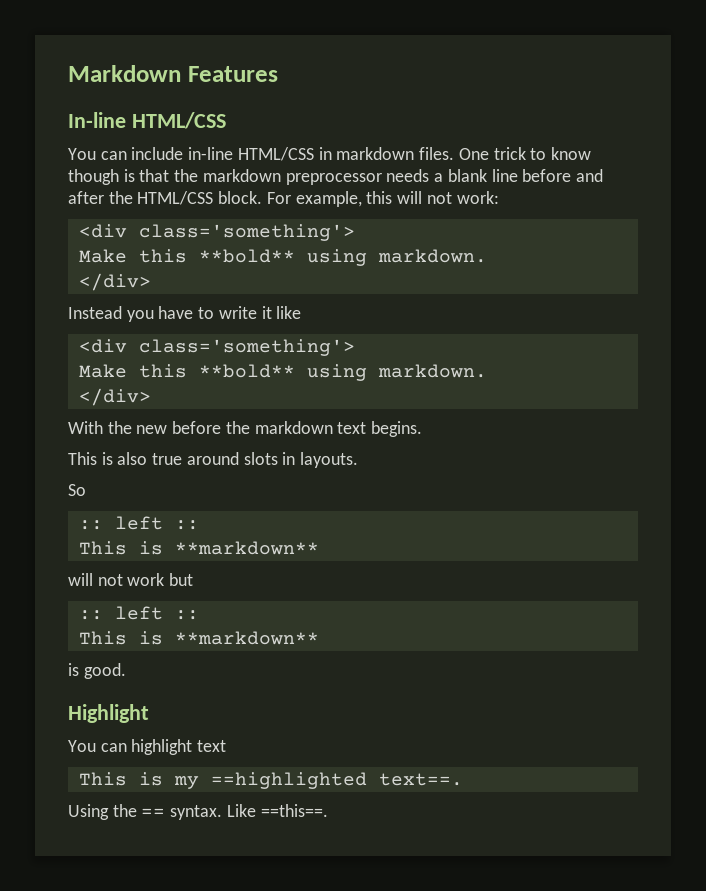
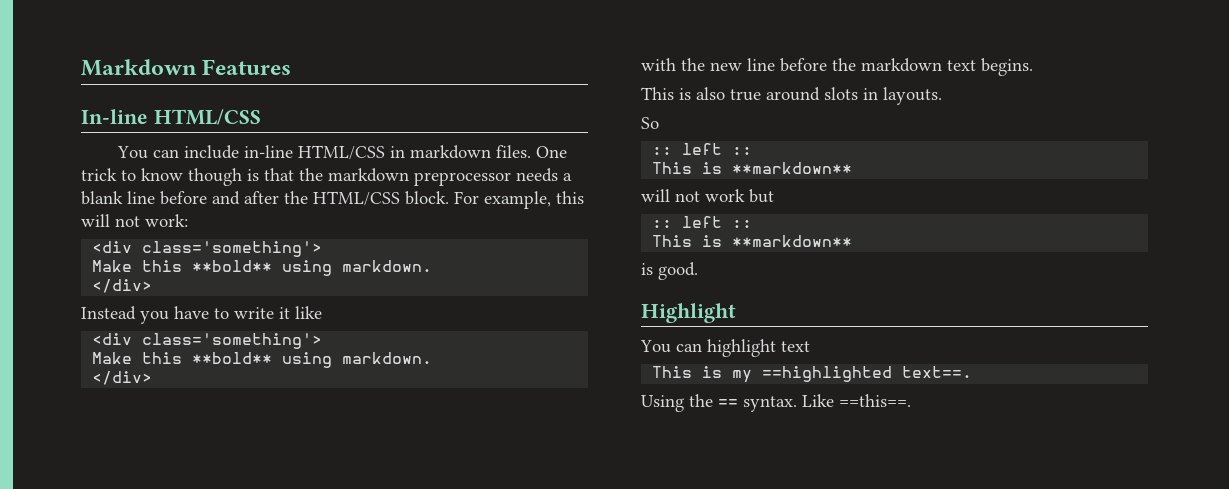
- With the new before the markdown text begins.
+ with the new line before the markdown text begins.

